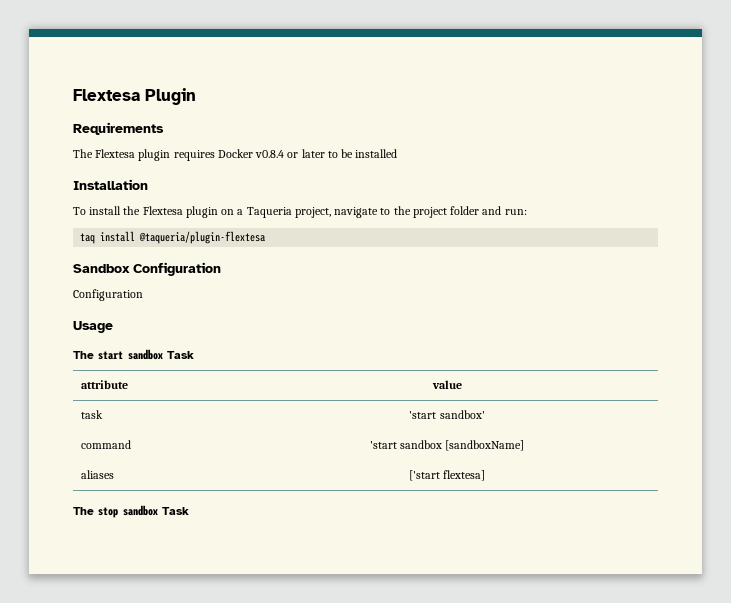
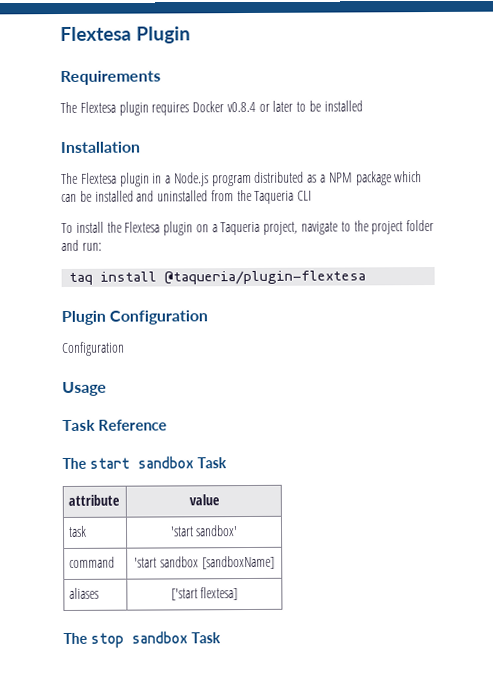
+ The Flextesa plugin in a Node.js program distributed as a NPM package which can be installed and uninstalled from the Taqueria CLI
- Sandbox Configuration
+ Plugin Configuration
+ Task Reference

